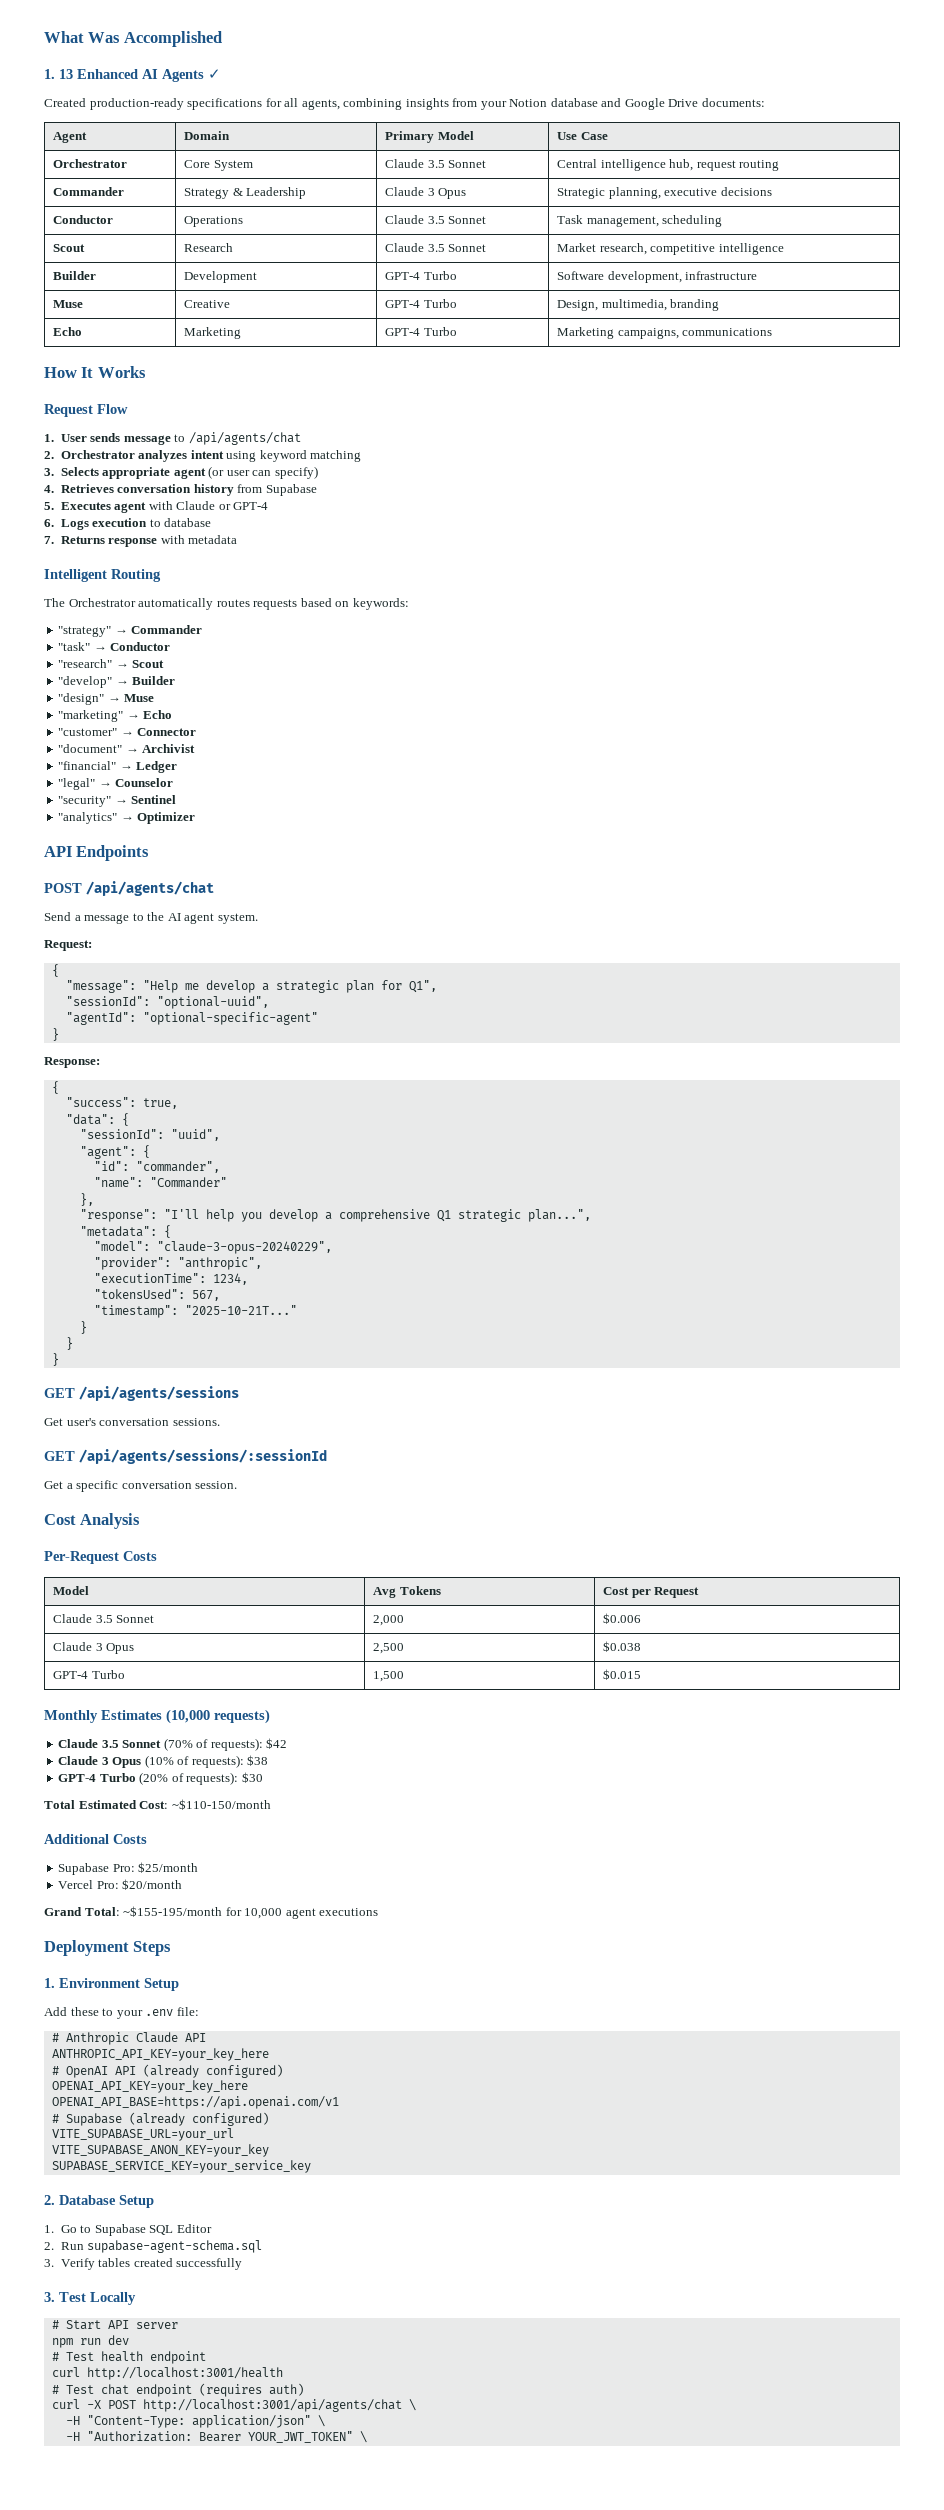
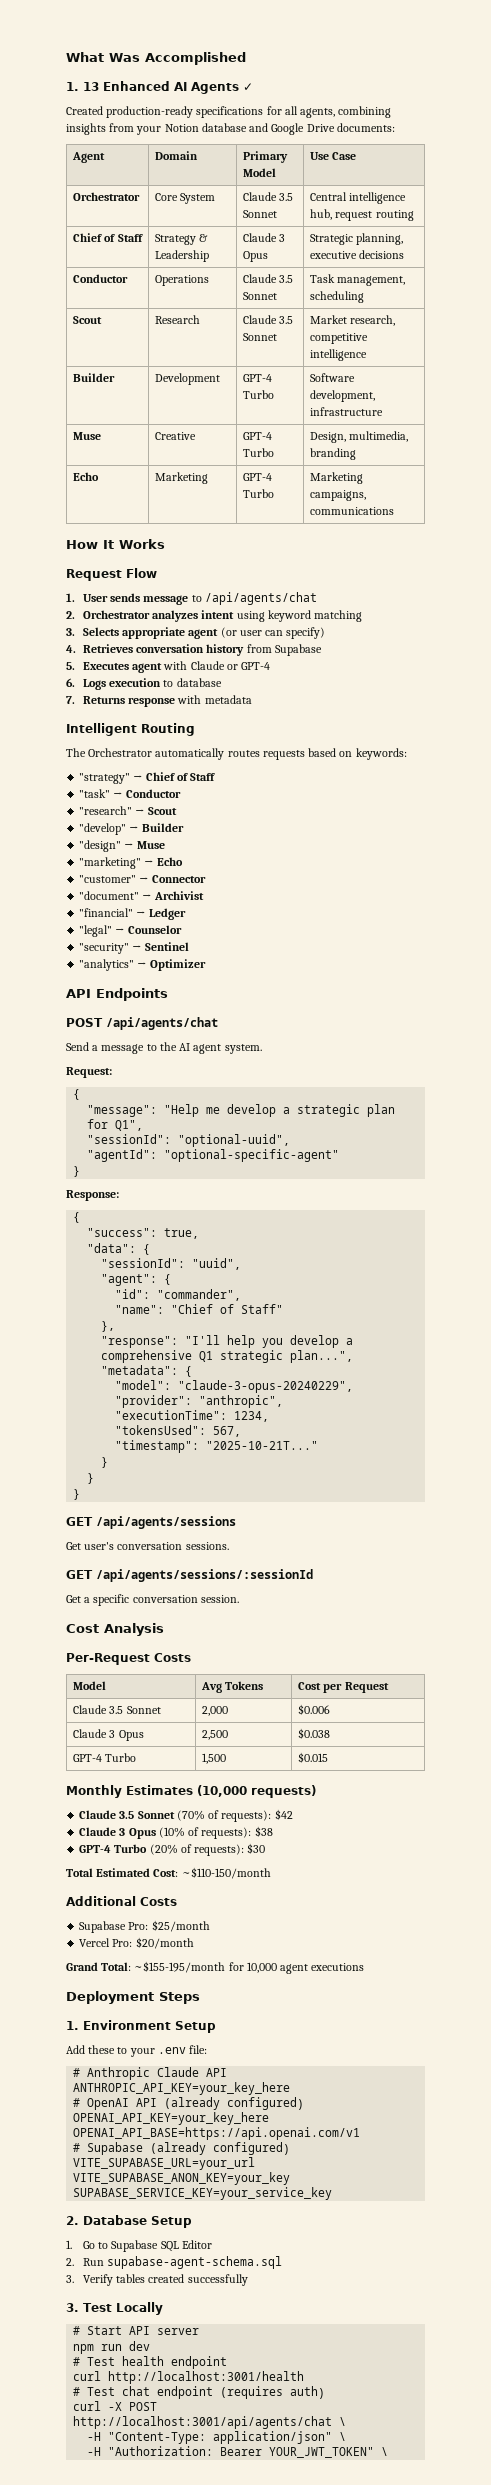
- Commander | Strategy & Leadership | Claude 3 Opus | Strategic planning, executive decisions
+ Chief of Staff | Strategy & Leadership | Claude 3 Opus | Strategic planning, executive decisions
- "strategy" → Commander
+ "strategy" → Chief of Staff
- "name": "Commander"
+ "name": "Chief of Staff"

